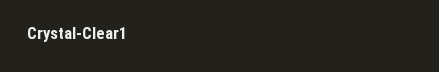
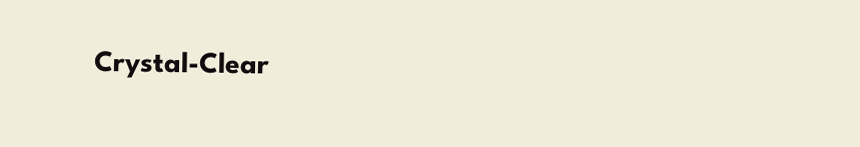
- Crystal-Clear1
+ Crystal-Clear

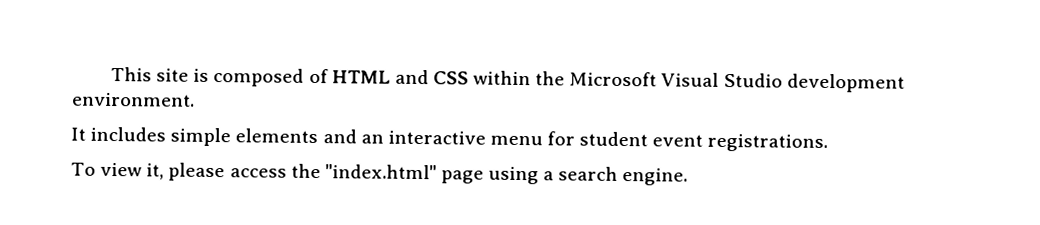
- Crystal-Clear
+ This site is composed of HTML and CSS within the Microsoft Visual Studio development environment.
+ It includes simple elements and an interactive menu for student event registrations.
+ To view it, please access the "index.html" page using a search engine.

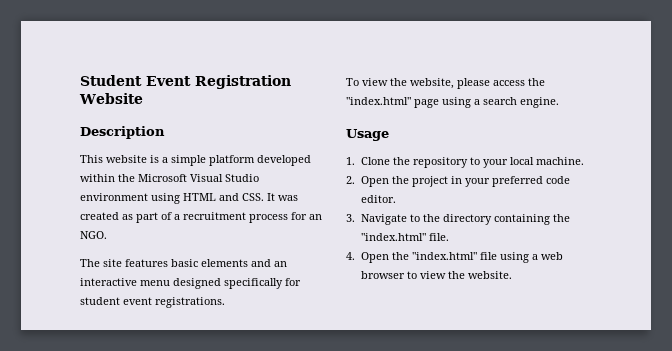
- This site is composed of HTML and CSS within the Microsoft Visual Studio development environment.
- It includes simple elements and an interactive menu for student event registrations.
+ Student Event Registration Website
+ Description
+ This website is a simple platform developed within the Microsoft Visual Studio environment using HTML and CSS. It was created as part of a recruitment process for an NGO.
+ The site features basic elements and an interactive menu designed specifically for student event registrations.
- To view it, please access the "index.html" page using a search engine.
+ To view the website, please access the "index.html" page using a search engine.
+ Usage
+ 1. Clone the repository to your local machine.
+ 2. Open the project in your preferred code editor.
+ 3. Navigate to the directory containing the "index.html" file.
+ 4. Open the "index.html" file using a web browser to view the website.

